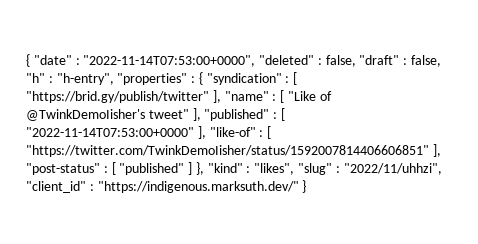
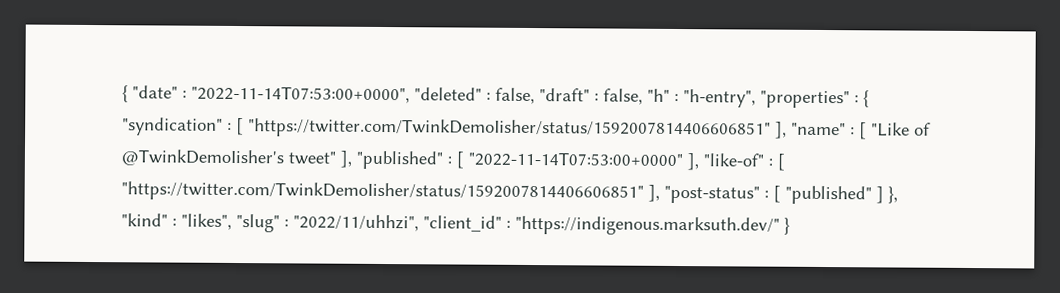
- { "date" : "2022-11-14T07:53:00+0000", "deleted" : false, "draft" : false, "h" : "h-entry", "properties" : { "syndication" : [ "https://brid.gy/publish/twitter" ], "name" : [ "Like of @TwinkDemoIisher's tweet" ], "published" : [ "2022-11-14T07:53:00+0000" ], "like-of" : [ "https://twitter.com/TwinkDemoIisher/status/1592007814406606851" ], "post-status" : [ "published" ] }, "kind" : "likes", "slug" : "2022/11/uhhzi", "client_id" : "https://indigenous.marksuth.dev/" }
+ { "date" : "2022-11-14T07:53:00+0000", "deleted" : false, "draft" : false, "h" : "h-entry", "properties" : { "syndication" : [ "https://twitter.com/TwinkDemoIisher/status/1592007814406606851" ], "name" : [ "Like of @TwinkDemoIisher's tweet" ], "published" : [ "2022-11-14T07:53:00+0000" ], "like-of" : [ "https://twitter.com/TwinkDemoIisher/status/1592007814406606851" ], "post-status" : [ "published" ] }, "kind" : "likes", "slug" : "2022/11/uhhzi", "client_id" : "https://indigenous.marksuth.dev/" }

